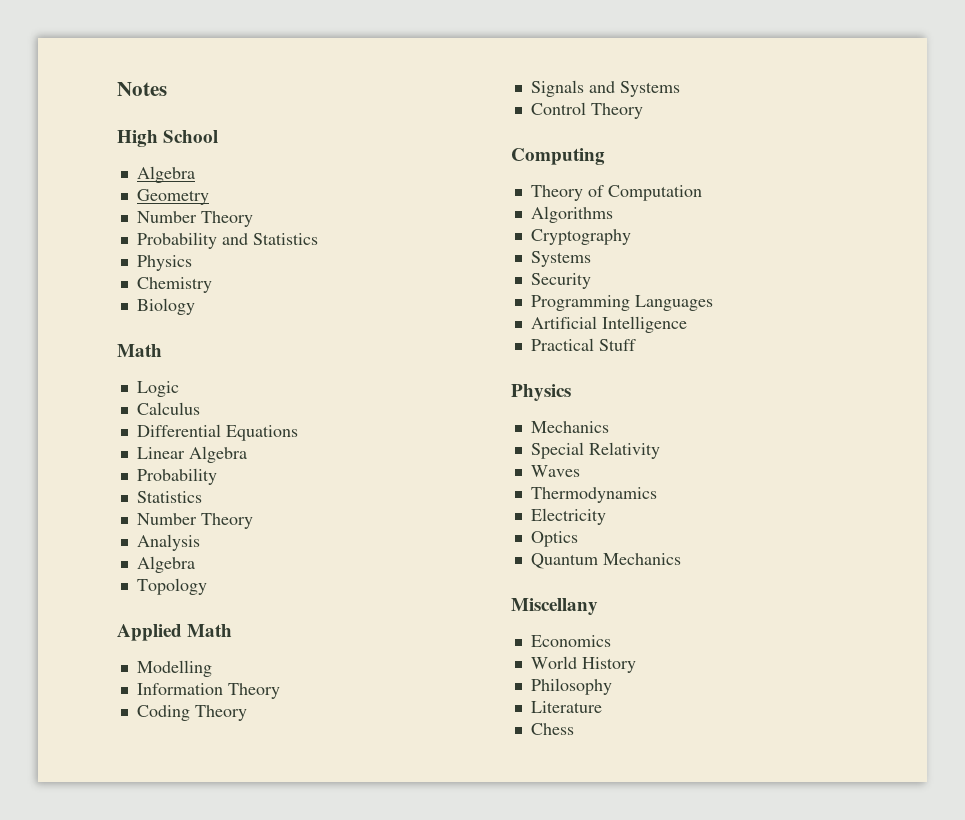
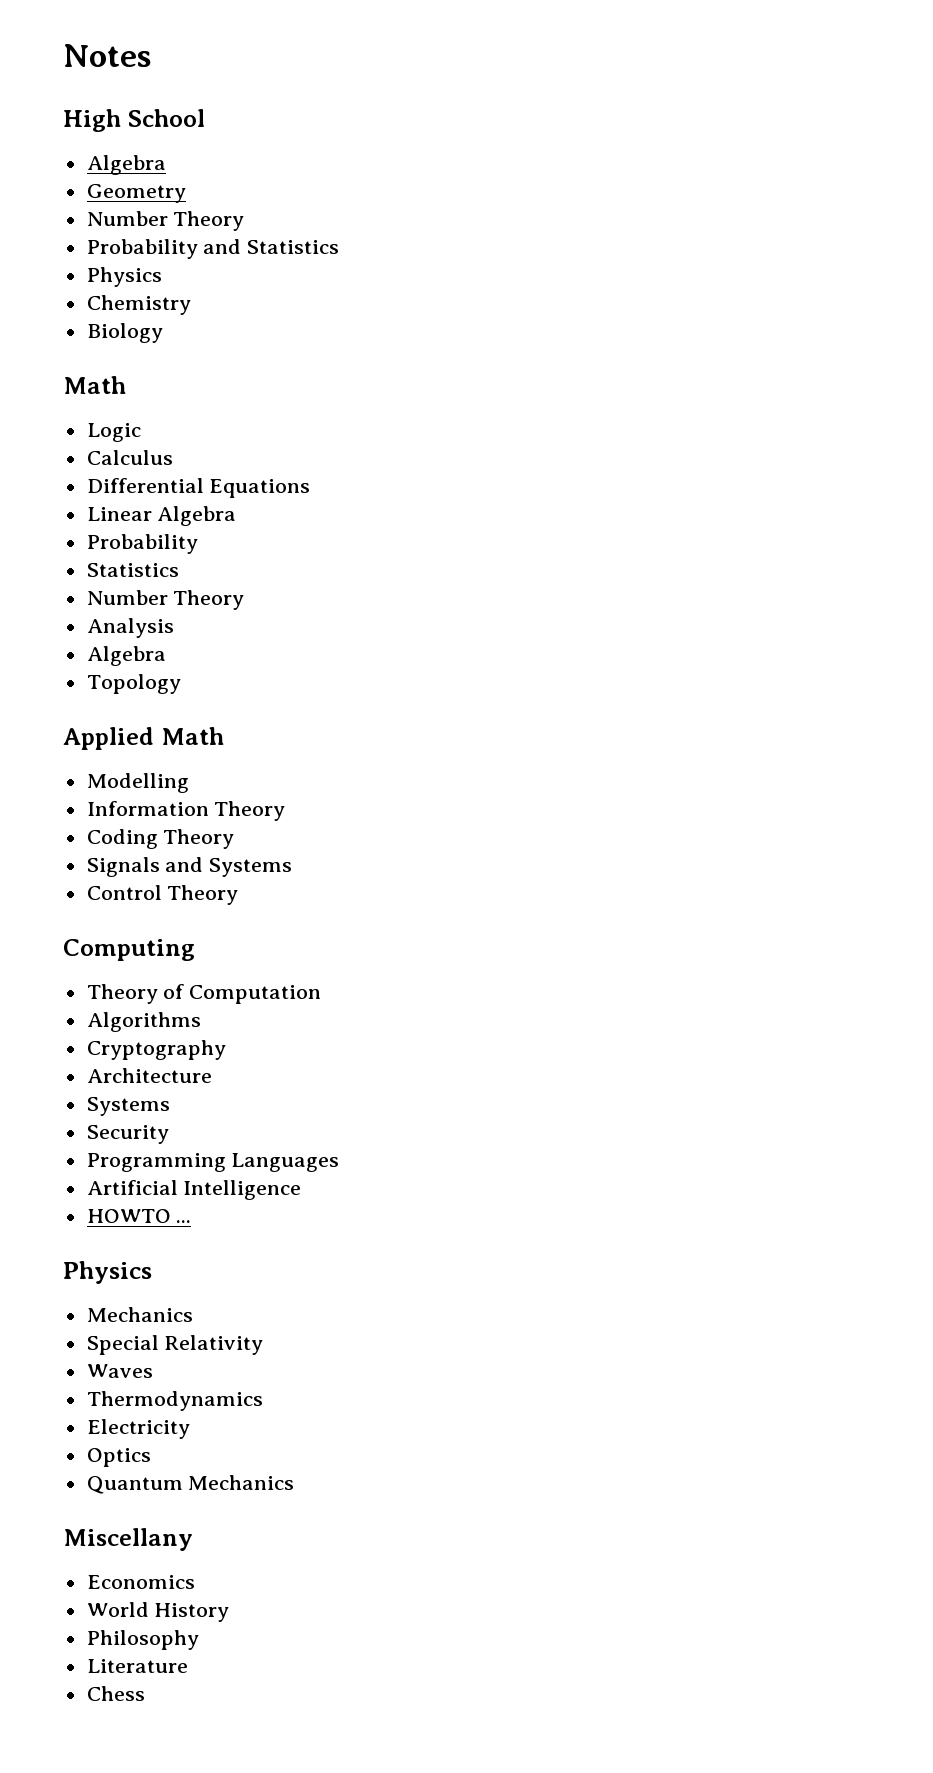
+ Architecture
- Practical Stuff
+ HOWTO ...

